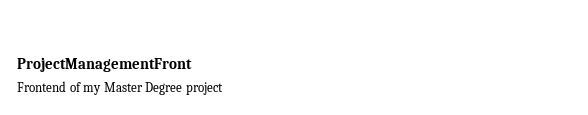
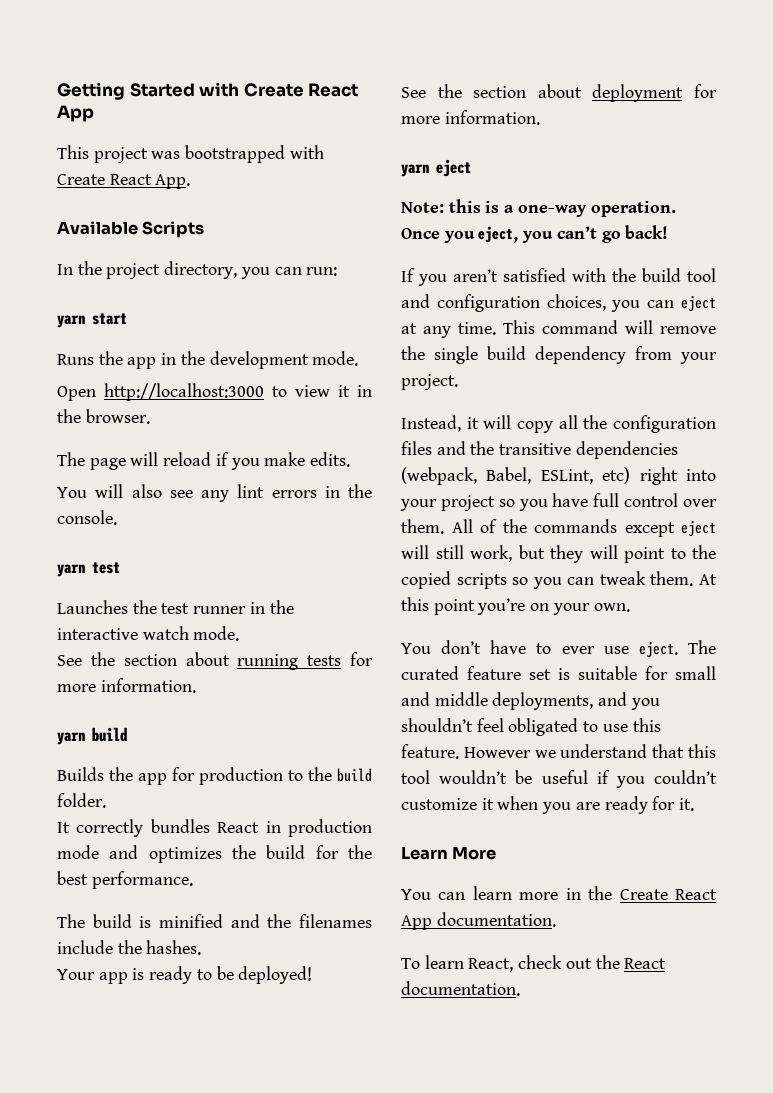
- ProjectManagementFront
- Frontend of my Master Degree project
+ Getting Started with Create React App
+ This project was bootstrapped with Create React App.
+ Available Scripts
+ In the project directory, you can run:
+ yarn start
+ Runs the app in the development mode.
+ Open http://localhost:3000 to view it in the browser.
+ The page will reload if you make edits.
+ You will also see any lint errors in the console.
+ yarn test
+ Launches the test runner in the interactive watch mode.
+ See the section about running tests for more information.
+ yarn build
+ Builds the app for production to the build folder.
+ It correctly bundles React in production mode and optimizes the build for the best performance.
+ The build is minified and the filenames include the hashes.
+ Your app is ready to be deployed!
+ See the section about deployment for more information.
+ yarn eject
+ Note: this is a one-way operation. Once you eject, you can’t go back!
+ If you aren’t satisfied with the build tool and configuration choices, you can eject at any time. This command will remove the single build dependency from your project.
+ Instead, it will copy all the configuration files and the transitive dependencies (webpack, Babel, ESLint, etc) right into your project so you have full control over them. All of the commands except eject will still work, but they will point to the copied scripts so you can tweak them. At this point you’re on your own.
+ You don’t have to ever use eject. The curated feature set is suitable for small and middle deployments, and you shouldn’t feel obligated to use this feature. However we understand that this tool wouldn’t be useful if you couldn’t customize it when you are ready for it.
+ Learn More
+ You can learn more in the Create React App documentation.
+ To learn React, check out the React documentation.

